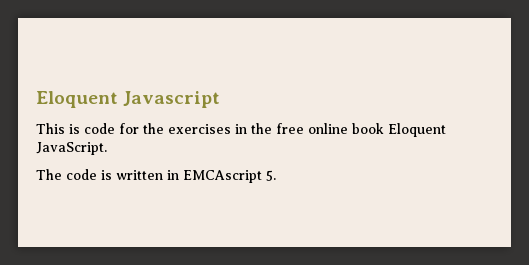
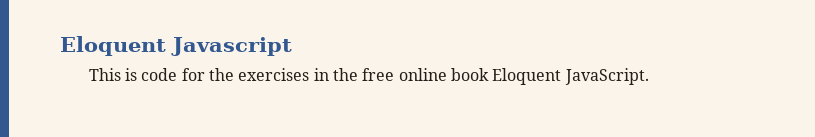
- The code is written in EMCAscript 5.

